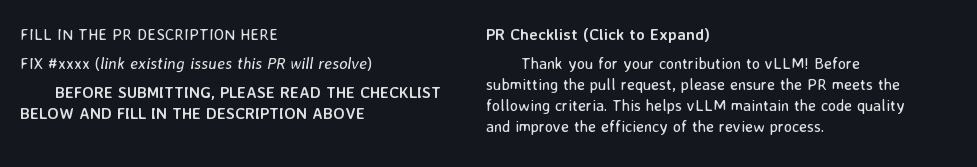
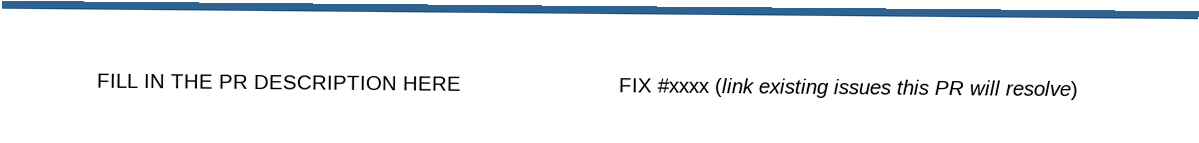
- BEFORE SUBMITTING, PLEASE READ THE CHECKLIST BELOW AND FILL IN THE DESCRIPTION ABOVE
- PR Checklist (Click to Expand)
- Thank you for your contribution to vLLM! Before submitting the pull request, please ensure the PR meets the following criteria. This helps vLLM maintain the code quality and improve the efficiency of the review process.

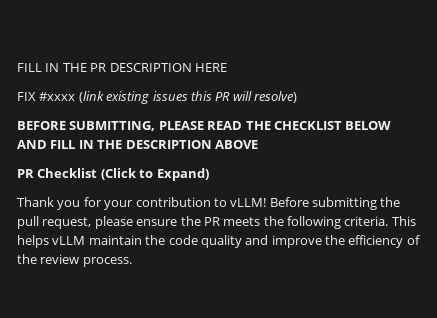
+ BEFORE SUBMITTING, PLEASE READ THE CHECKLIST BELOW AND FILL IN THE DESCRIPTION ABOVE
+ PR Checklist (Click to Expand)
+ Thank you for your contribution to vLLM! Before submitting the pull request, please ensure the PR meets the following criteria. This helps vLLM maintain the code quality and improve the efficiency of the review process.

